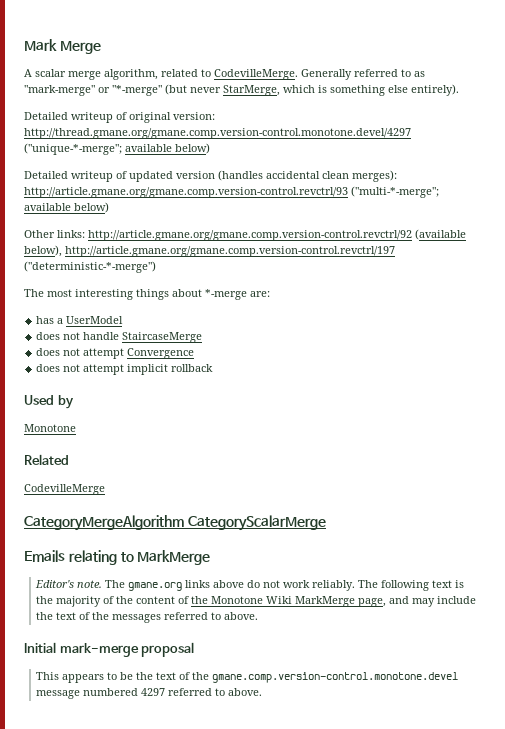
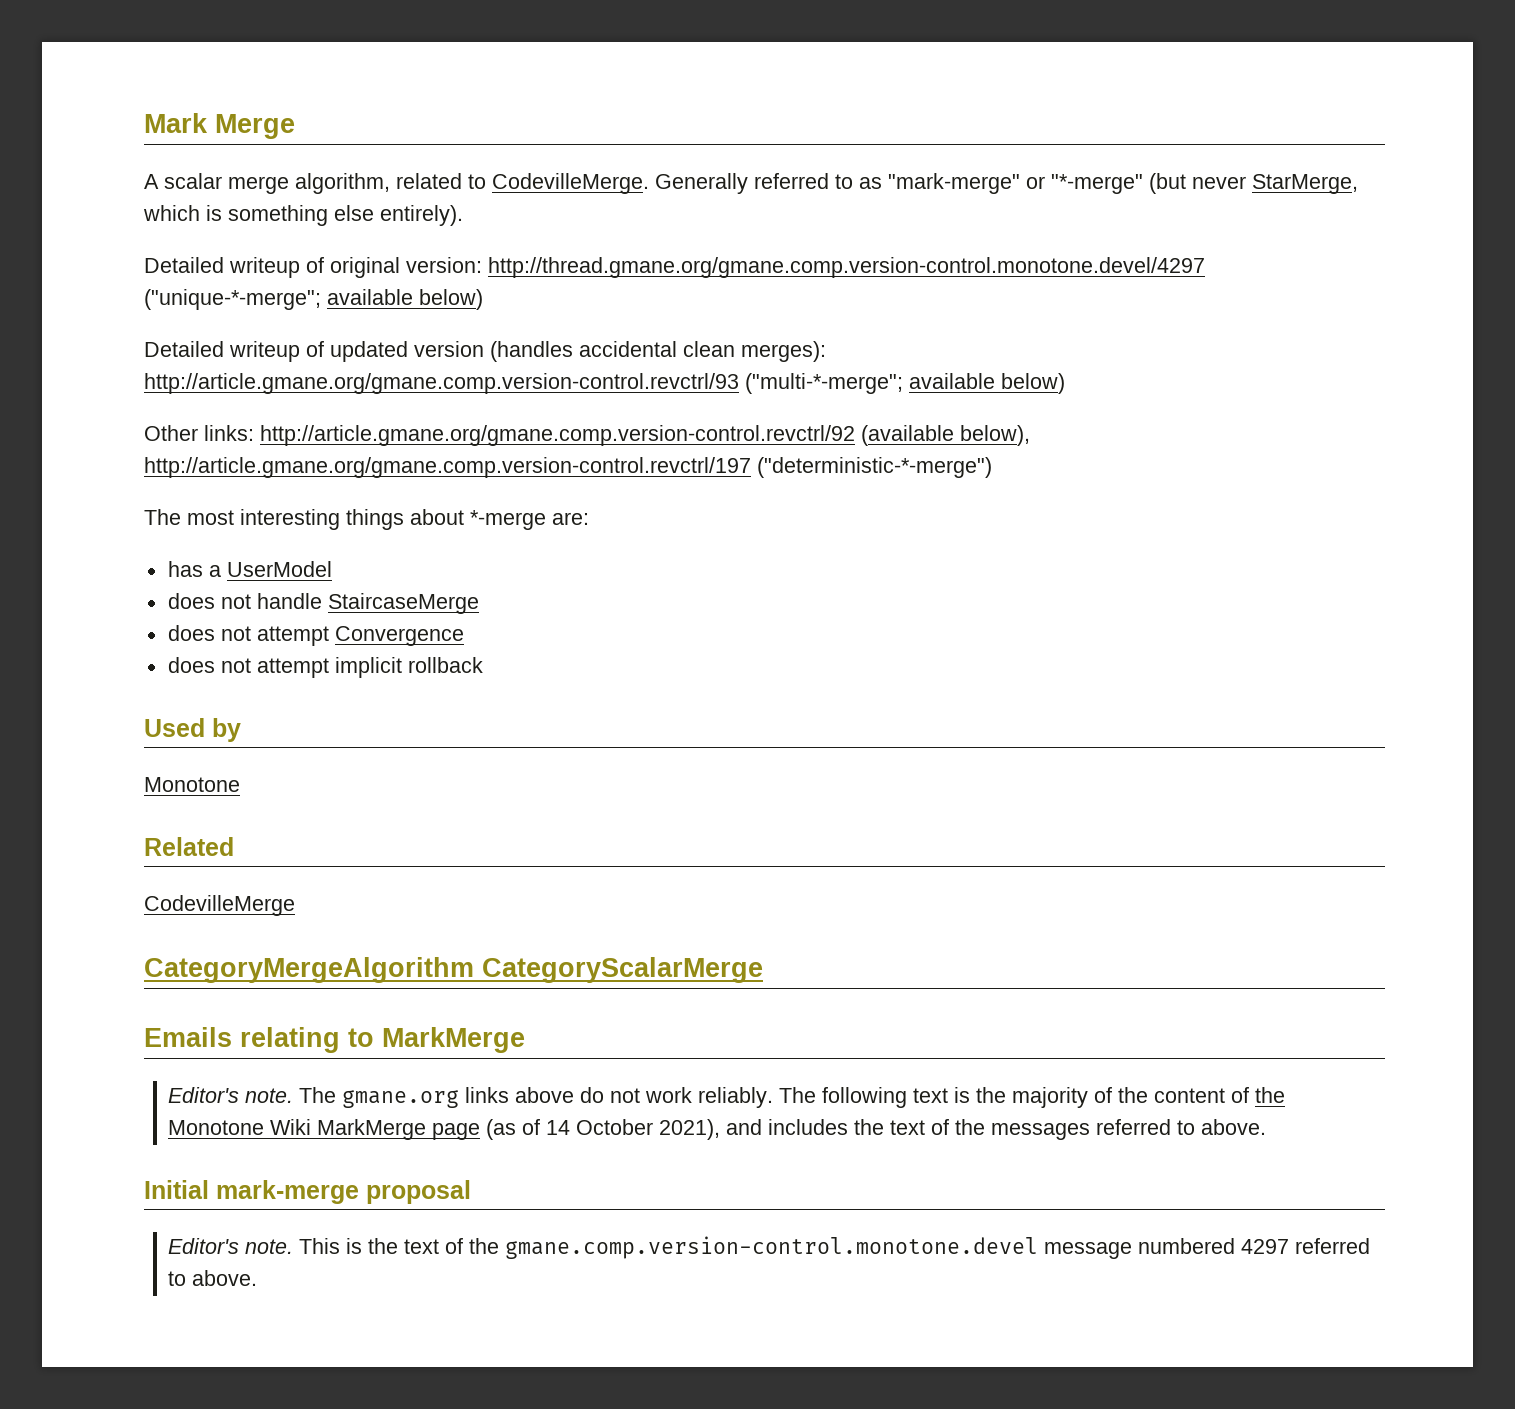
- The following text is the majority of the content of the Monotone Wiki MarkMerge page, and may include the text of the messages referred to above.
+ The following text is the majority of the content of the Monotone Wiki MarkMerge page (as of 14 October 2021), and includes the text of the messages referred to above.
- This appears to be the text of the gmane.comp.version-control.monotone.devel message numbered 4297 referred to above.
+ Editor's note. This is the text of the gmane.comp.version-control.monotone.devel message numbered 4297 referred to above.

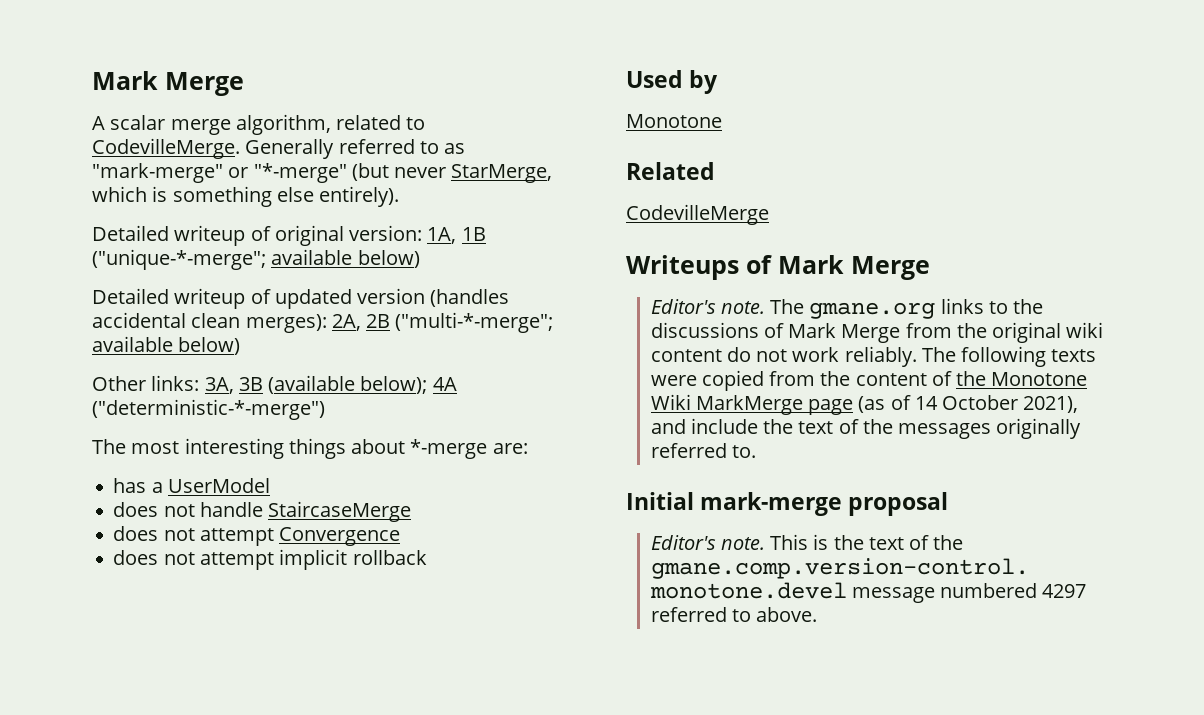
- Detailed writeup of original version: http://thread.gmane.org/gmane.comp.version-control.monotone.devel/4297 ("unique-*-merge"; available below)
+ Detailed writeup of original version: 1A, 1B ("unique-*-merge"; available below)
- Detailed writeup of updated version (handles accidental clean merges): http://article.gmane.org/gmane.comp.version-control.revctrl/93 ("multi-*-merge"; available below)
+ Detailed writeup of updated version (handles accidental clean merges): 2A, 2B ("multi-*-merge"; available below)
- Other links: http://article.gmane.org/gmane.comp.version-control.revctrl/92 (available below), http://article.gmane.org/gmane.comp.version-control.revctrl/197 ("deterministic-*-merge")
+ Other links: 3A, 3B (available below); 4A ("deterministic-*-merge")
- CategoryMergeAlgorithm CategoryScalarMerge
- Emails relating to MarkMerge
+ Writeups of Mark Merge
- The gmane.org links above do not work reliably.
+ The gmane.org links to the discussions of Mark Merge from the original wiki content do not work reliably.
- The following text is the majority of the content of the Monotone Wiki MarkMerge page (as of 14 October 2021), and includes the text of the messages referred to above.
+ The following texts were copied from the content of the Monotone Wiki MarkMerge page (as of 14 October 2021), and include the text of the messages originally referred to.

